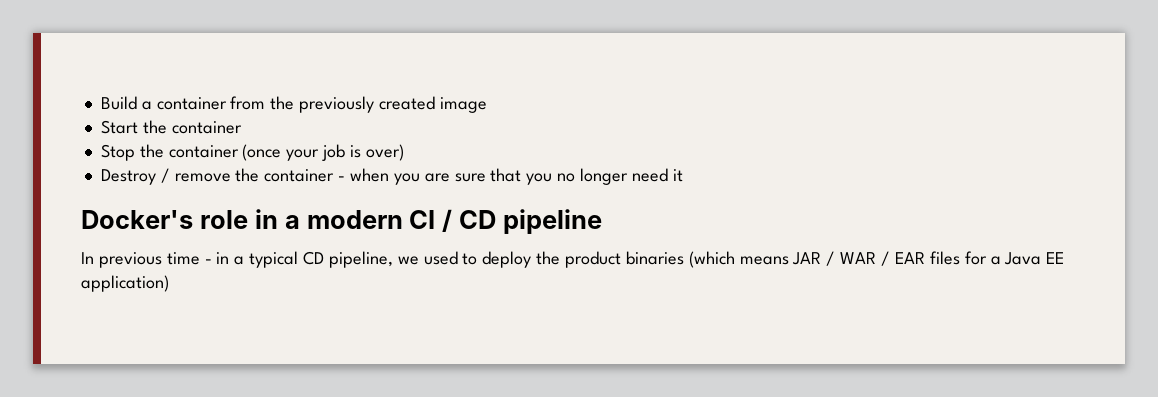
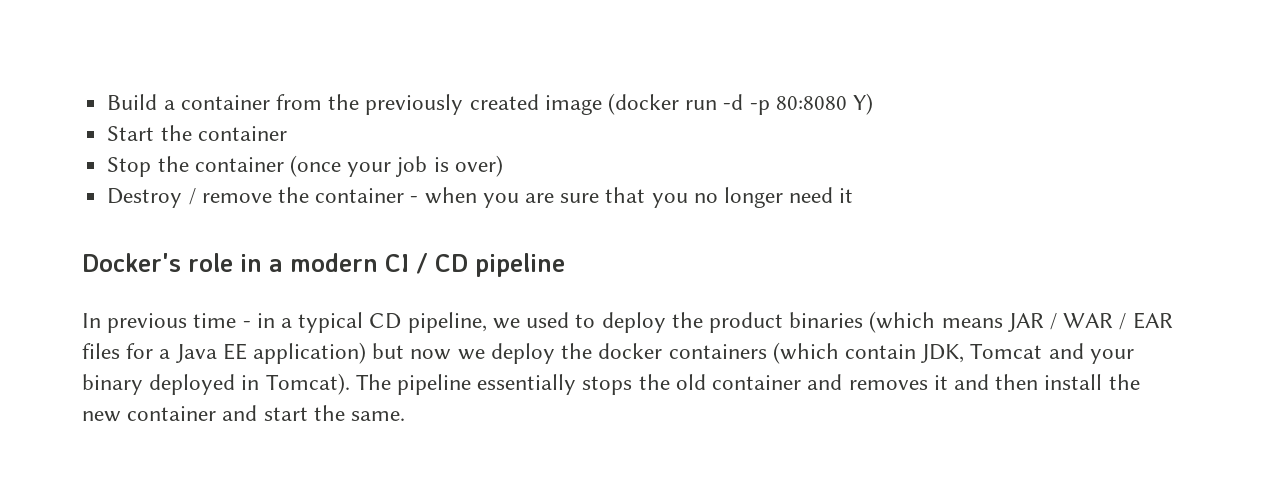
- Build a container from the previously created image
+ Build a container from the previously created image (docker run -d -p 80:8080 Y)
- In previous time - in a typical CD pipeline, we used to deploy the product binaries (which means JAR / WAR / EAR files for a Java EE application)
+ In previous time - in a typical CD pipeline, we used to deploy the product binaries (which means JAR / WAR / EAR files for a Java EE application) but now we deploy the docker containers (which contain JDK, Tomcat and your binary deployed in Tomcat). The pipeline essentially stops the old container and removes it and then install the new container and start the same.

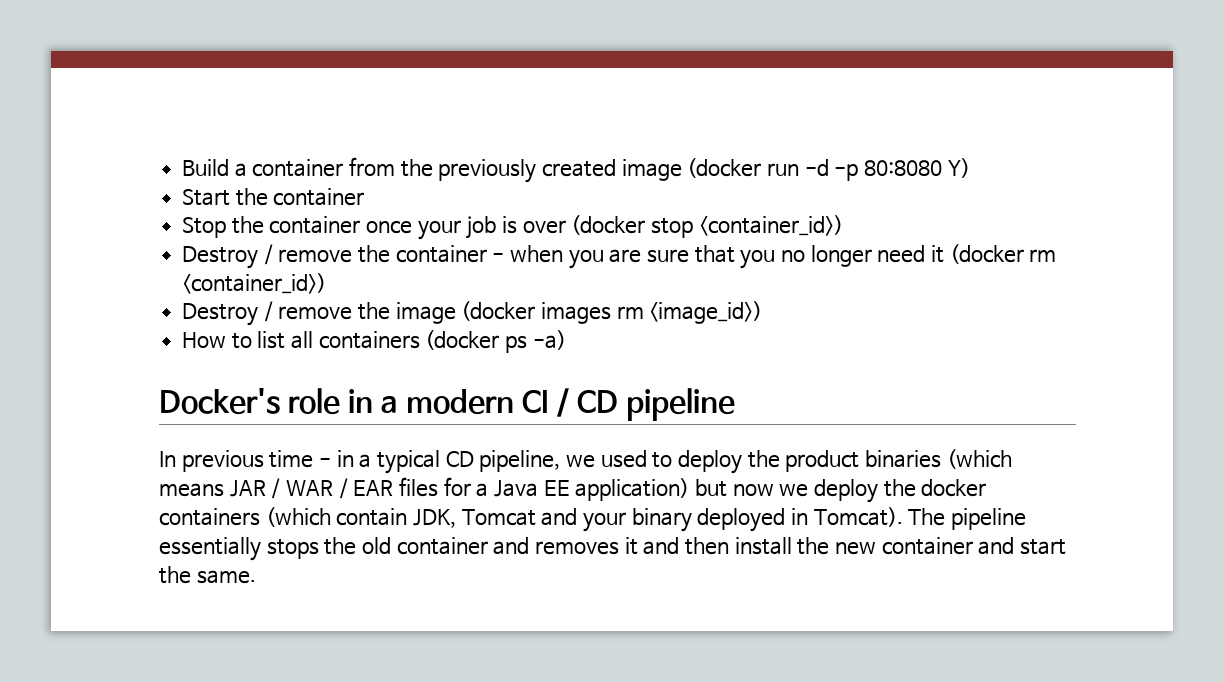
- Stop the container (once your job is over)
+ Stop the container once your job is over (docker stop <container_id>)
- Destroy / remove the container - when you are sure that you no longer need it
+ Destroy / remove the container - when you are sure that you no longer need it (docker rm <container_id>)
+ Destroy / remove the image (docker images rm <image_id>)
+ How to list all containers (docker ps -a)

